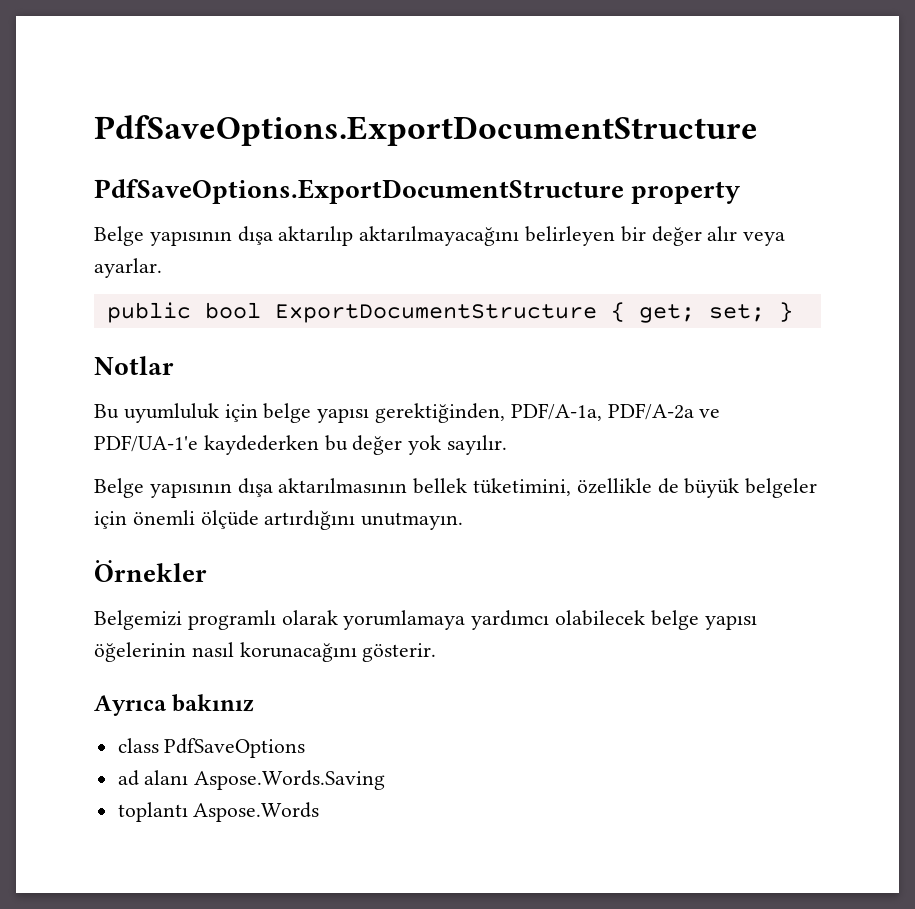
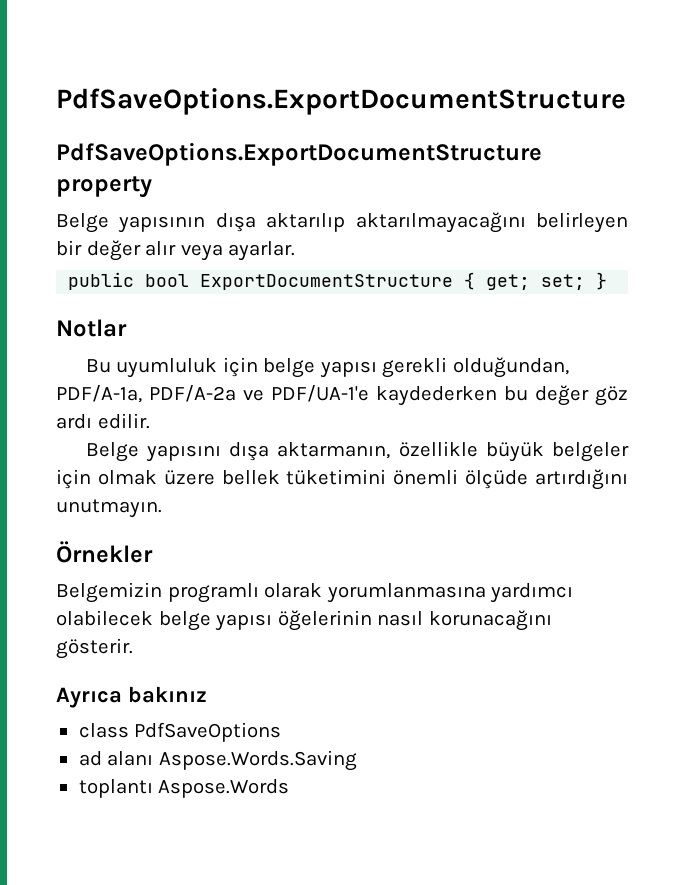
- Bu uyumluluk için belge yapısı gerektiğinden, PDF/A-1a, PDF/A-2a ve PDF/UA-1'e kaydederken bu değer yok sayılır.
- Belge yapısının dışa aktarılmasının bellek tüketimini, özellikle de büyük belgeler için önemli ölçüde artırdığını unutmayın.
+ Bu uyumluluk için belge yapısı gerekli olduğundan, PDF/A-1a, PDF/A-2a ve PDF/UA-1'e kaydederken bu değer göz ardı edilir.
+ Belge yapısını dışa aktarmanın, özellikle büyük belgeler için olmak üzere bellek tüketimini önemli ölçüde artırdığını unutmayın.
- Belgemizi programlı olarak yorumlamaya yardımcı olabilecek belge yapısı öğelerinin nasıl korunacağını gösterir.
+ Belgemizin programlı olarak yorumlanmasına yardımcı olabilecek belge yapısı öğelerinin nasıl korunacağını gösterir.

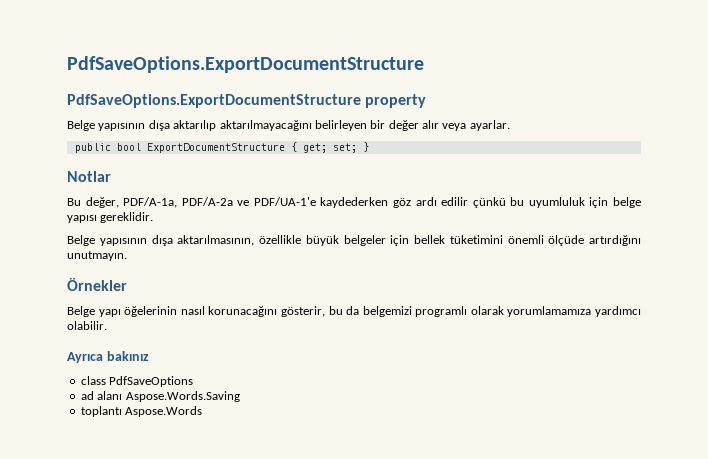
- Bu uyumluluk için belge yapısı gerekli olduğundan, PDF/A-1a, PDF/A-2a ve PDF/UA-1'e kaydederken bu değer göz ardı edilir.
- Belge yapısını dışa aktarmanın, özellikle büyük belgeler için olmak üzere bellek tüketimini önemli ölçüde artırdığını unutmayın.
+ Bu değer, PDF/A-1a, PDF/A-2a ve PDF/UA-1'e kaydederken göz ardı edilir çünkü bu uyumluluk için belge yapısı gereklidir.
+ Belge yapısının dışa aktarılmasının, özellikle büyük belgeler için bellek tüketimini önemli ölçüde artırdığını unutmayın.
- Belgemizin programlı olarak yorumlanmasına yardımcı olabilecek belge yapısı öğelerinin nasıl korunacağını gösterir.
+ Belge yapı öğelerinin nasıl korunacağını gösterir, bu da belgemizi programlı olarak yorumlamamıza yardımcı olabilir.

